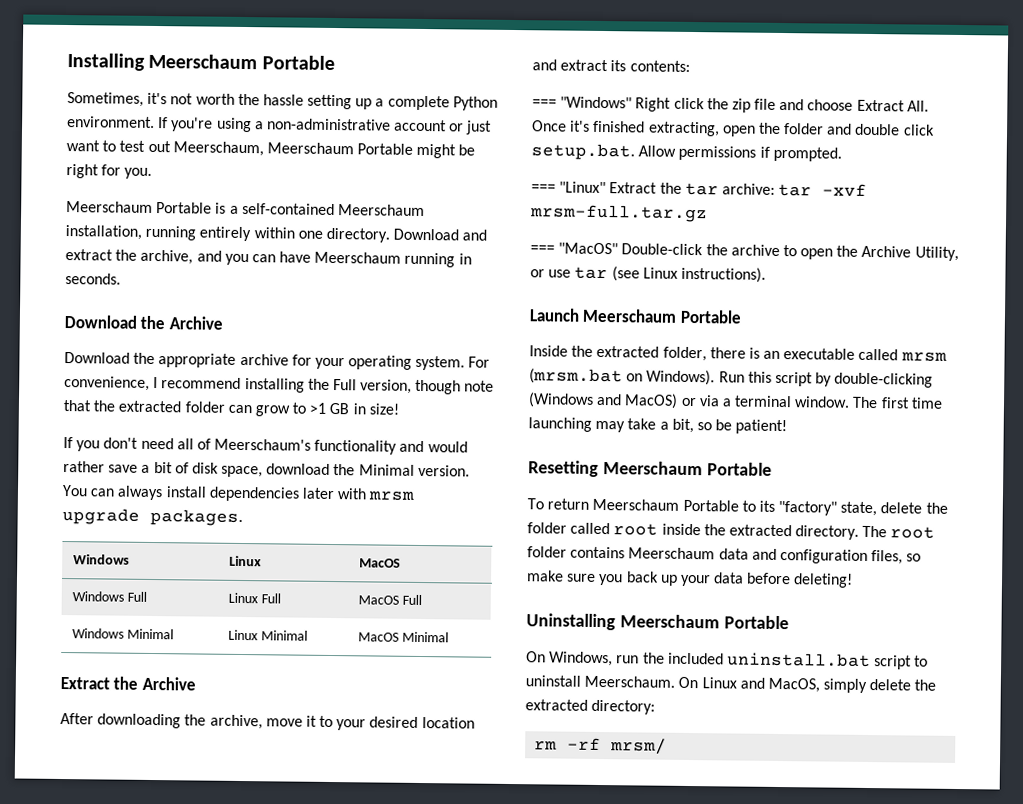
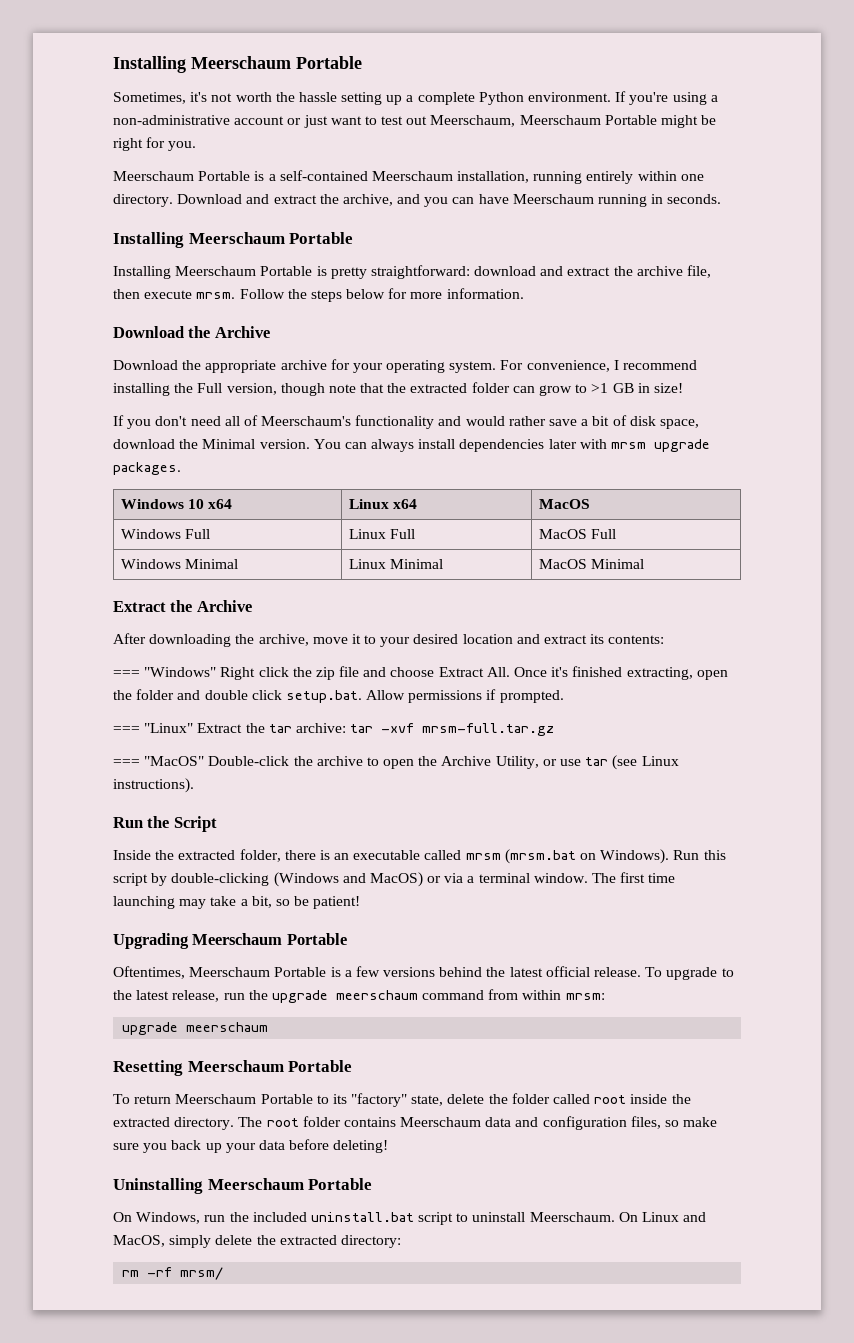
  Download and extract the archive, and you can have Meerschaum running in seconds.
+ Installing Meerschaum Portable
+ Installing Meerschaum Portable is pretty straightforward: download and extract the archive file, then execute mrsm. Follow the steps below for more information.
- Windows | Linux | MacOS
+ Windows 10 x64 | Linux x64 | MacOS
- Launch Meerschaum Portable
+ Run the Script
+ Upgrading Meerschaum Portable
+ Oftentimes, Meerschaum Portable is a few versions behind the latest official release. To upgrade to the latest release, run the upgrade meerschaum command from within mrsm:
+ upgrade meerschaum

